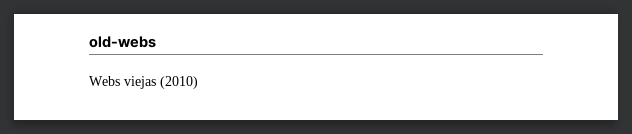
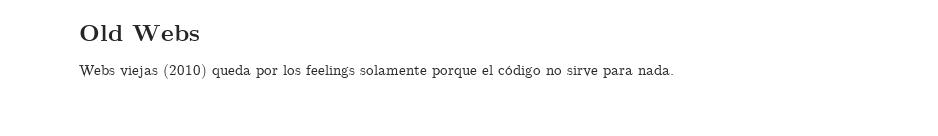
- old-webs
+ Old Webs
- Webs viejas (2010)
+ Webs viejas (2010) queda por los feelings solamente porque el código no sirve para nada.

